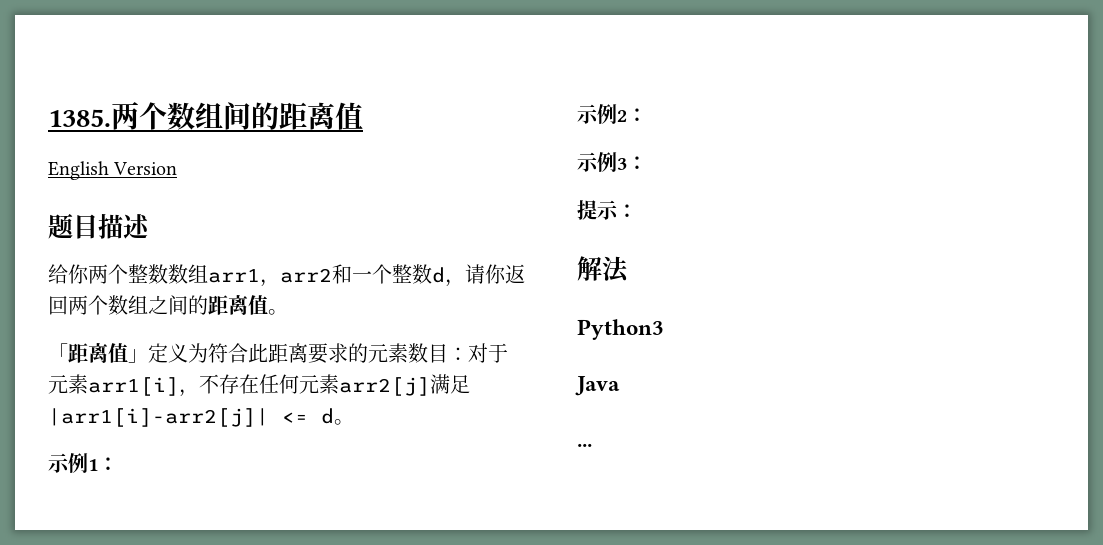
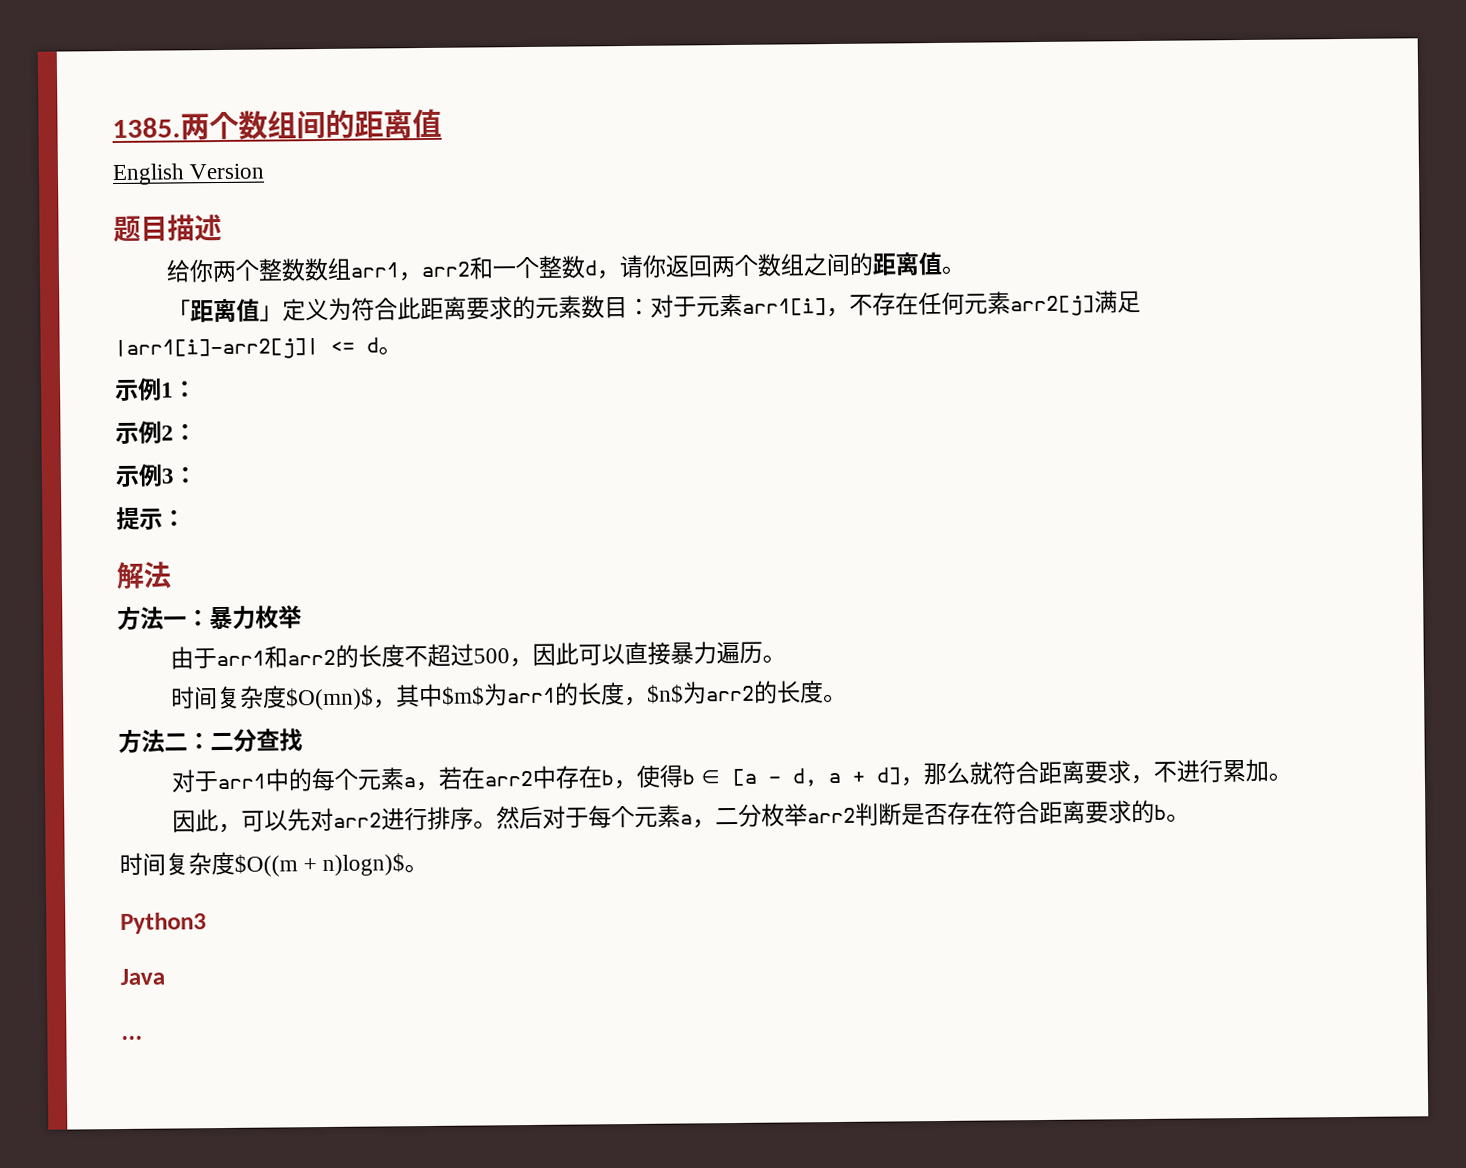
+ 方法一：暴力枚举
+ 由于arr1和arr2的长度不超过500，因此可以直接暴力遍历。
+ 时间复杂度$O(mn)$，其中$m$为arr1的长度，$n$为arr2的长度。
+ 方法二：二分查找
+ 对于arr1中的每个元素a，若在arr2中存在b，使得b ∈ [a - d, a + d]，那么就符合距离要求，不进行累加。
+ 因此，可以先对arr2进行排序。然后对于每个元素a，二分枚举arr2判断是否存在符合距离要求的b。
+ 时间复杂度$O((m + n)logn)$。

